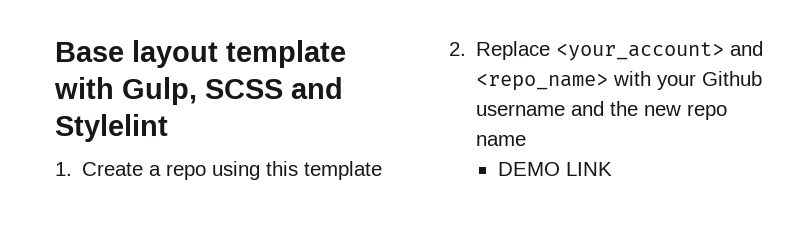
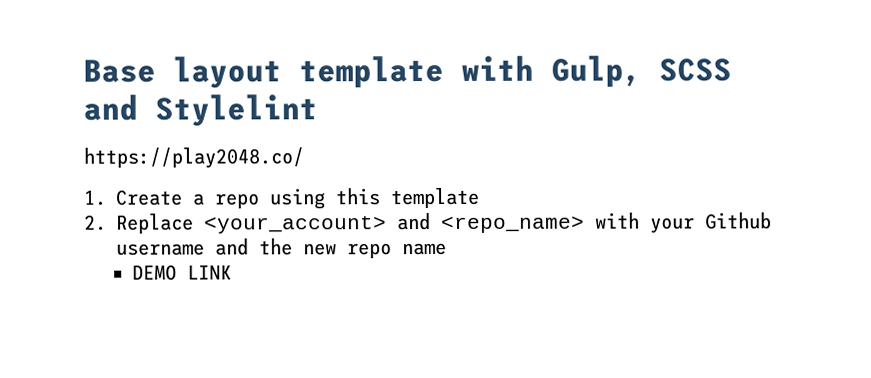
+ https://play2048.co/

